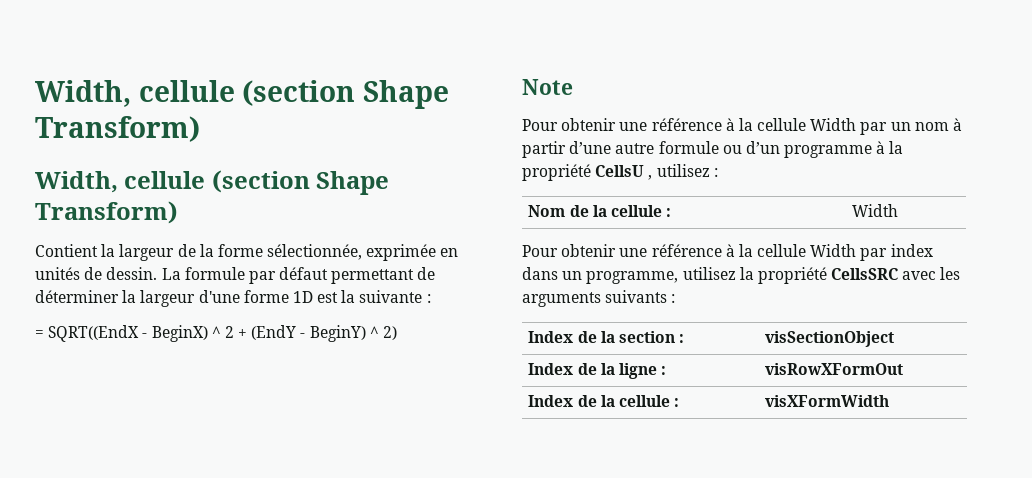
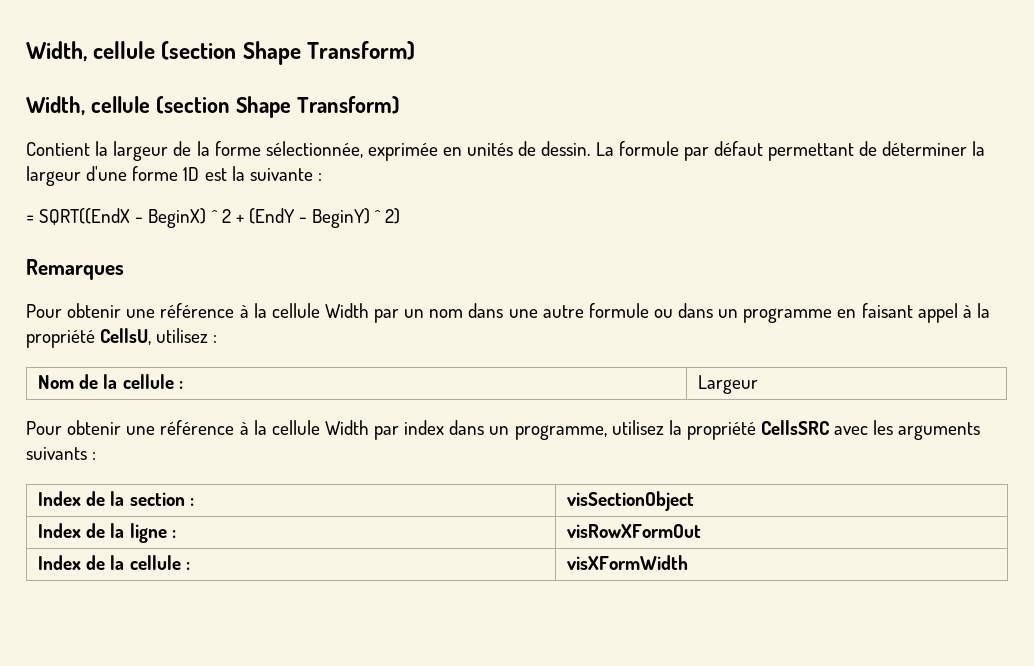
- Note
+ Remarques
- Pour obtenir une référence à la cellule Width par un nom à partir d’une autre formule ou d’un programme à la propriété CellsU , utilisez :
+ Pour obtenir une référence à la cellule Width par un nom dans une autre formule ou dans un programme en faisant appel à la propriété CellsU, utilisez :
- Nom de la cellule : | Width
+ Nom de la cellule : | Largeur

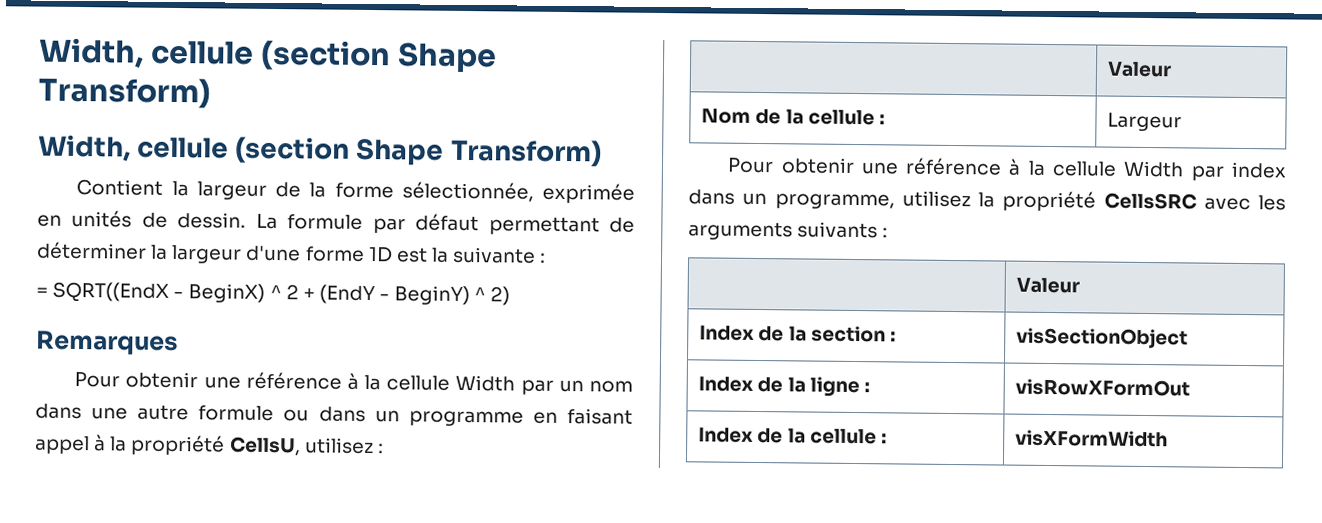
  Pour obtenir une référence à la cellule Width par un nom dans une autre formule ou dans un programme en faisant appel à la propriété CellsU, utilisez :
+ | Valeur
  Pour obtenir une référence à la cellule Width par index dans un programme, utilisez la propriété CellsSRC avec les arguments suivants :
+ | Valeur

